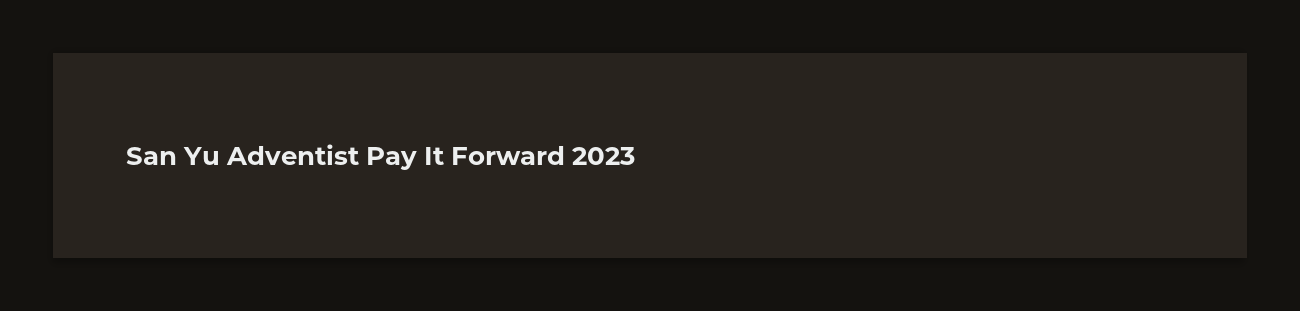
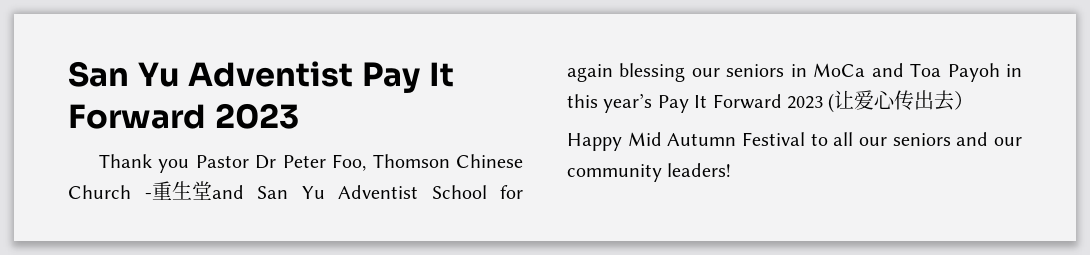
+ Thank you Pastor Dr Peter Foo, Thomson Chinese Church -重生堂and San Yu Adventist School for again blessing our seniors in MoCa and Toa Payoh in this year’s Pay It Forward 2023 (让爱心传出去）
+ Happy Mid Autumn Festival to all our seniors and our community leaders!

